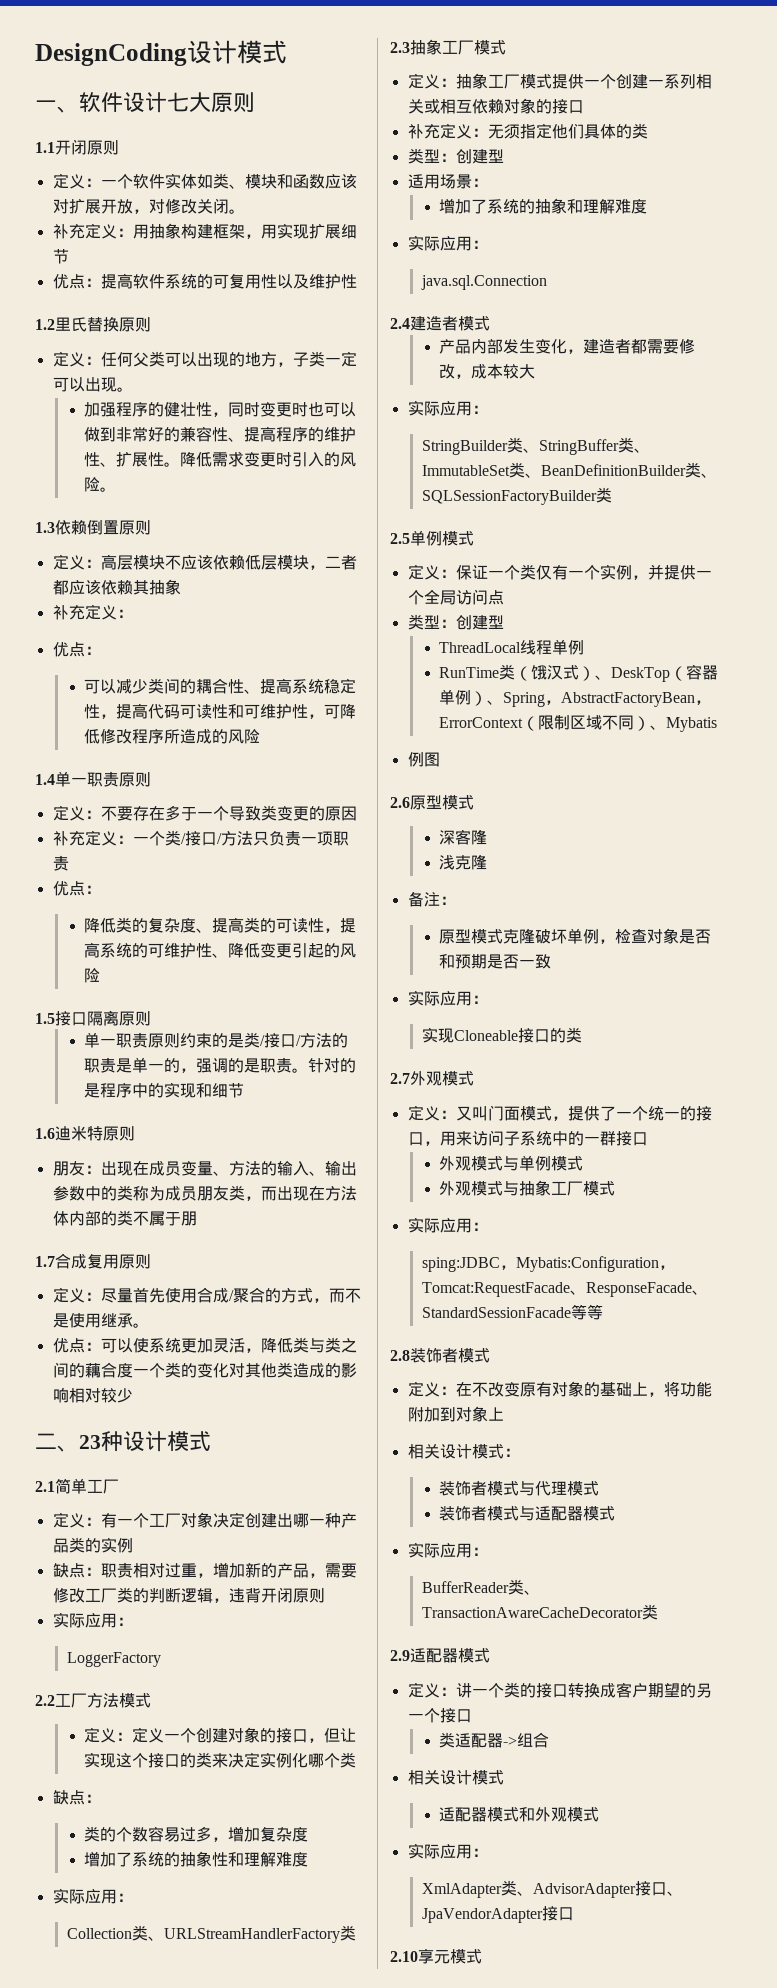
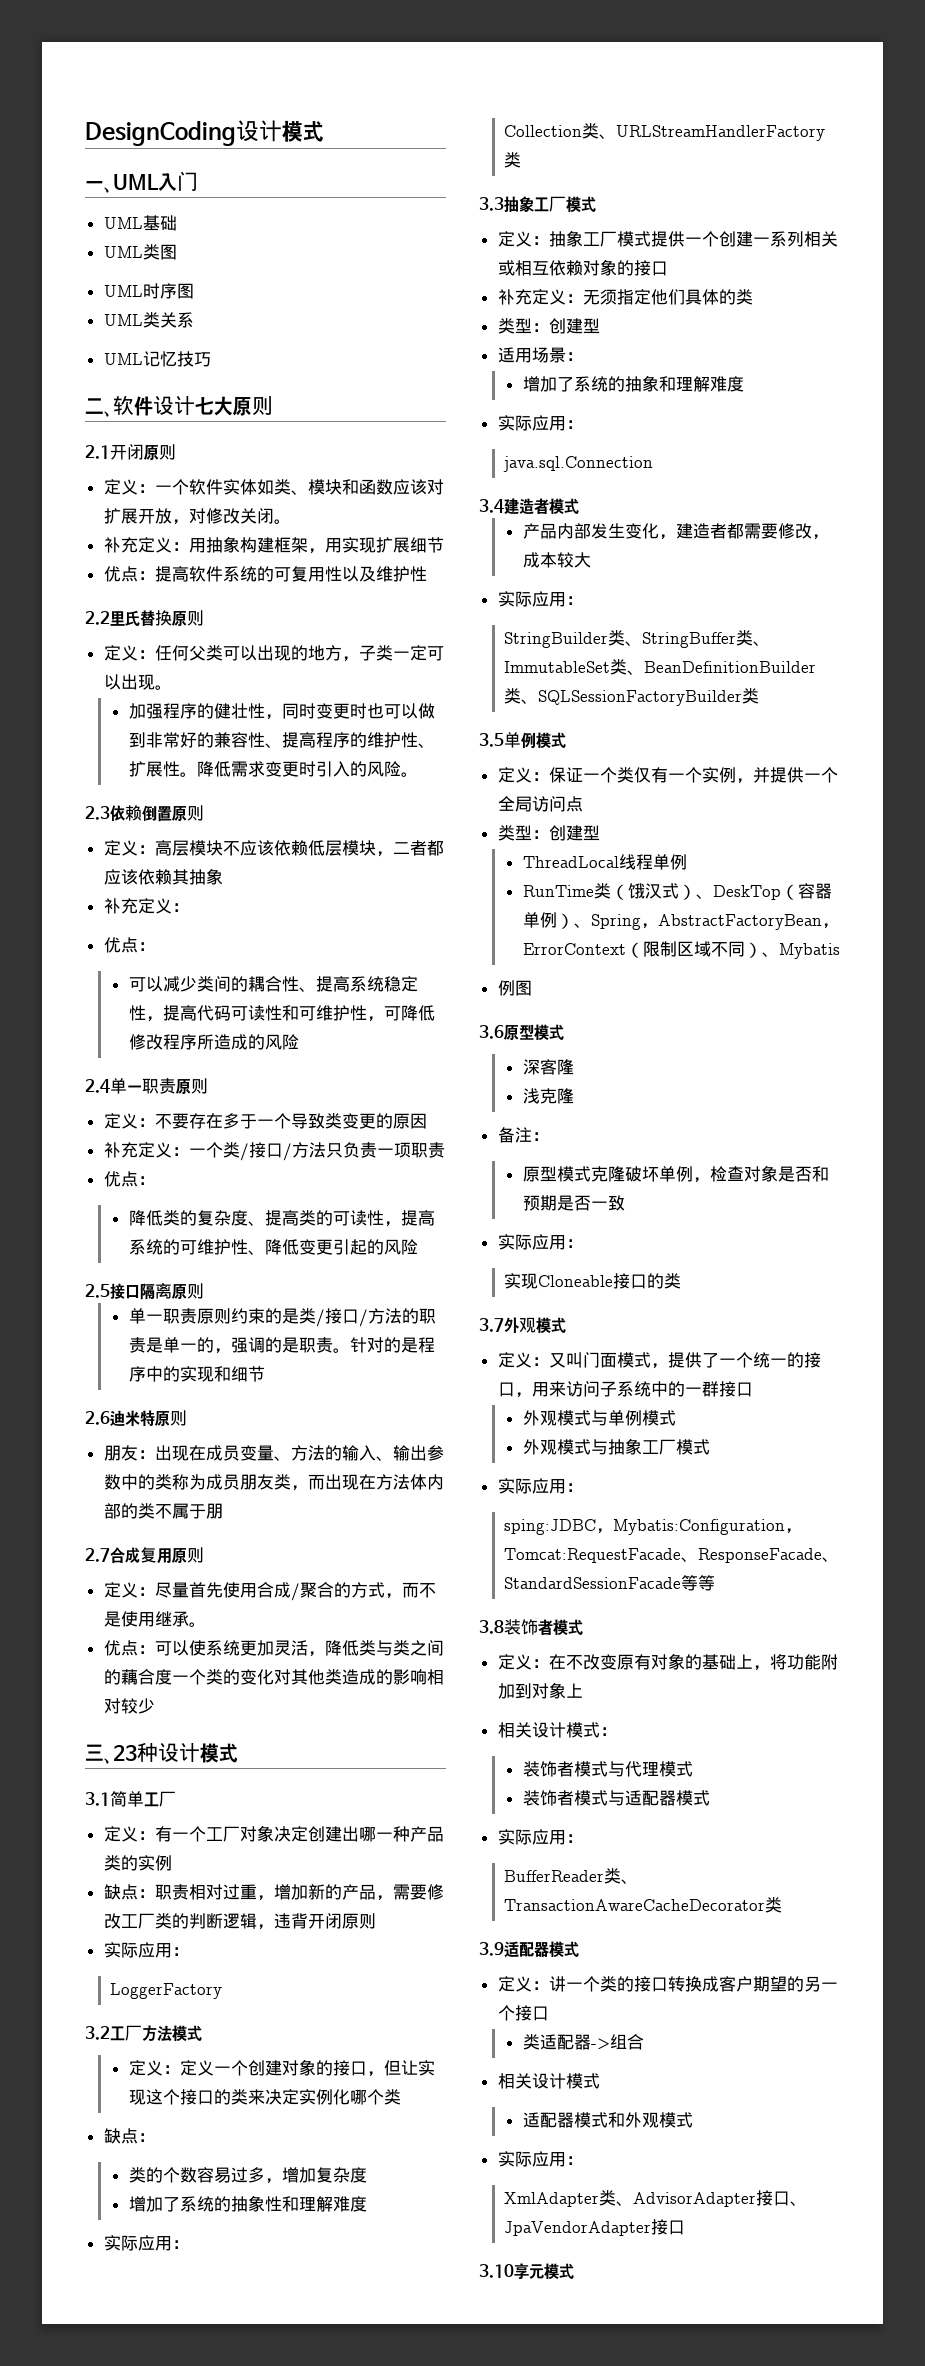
- 一、软件设计七大原则
+ 一、UML入门
+ UML基础
+ UML类图
+ UML时序图
+ UML类关系
+ UML记忆技巧
+ 二、软件设计七大原则
- 1.1开闭原则
+ 2.1开闭原则
- 1.2里氏替换原则
+ 2.2里氏替换原则
- 1.3依赖倒置原则
+ 2.3依赖倒置原则
- 1.4单一职责原则
+ 2.4单一职责原则
- 1.5接口隔离原则
+ 2.5接口隔离原则
- 1.6迪米特原则
+ 2.6迪米特原则
- 1.7合成复用原则
+ 2.7合成复用原则
- 二、23种设计模式
+ 三、23种设计模式
- 2.1简单工厂
+ 3.1简单工厂
- 2.2工厂方法模式
+ 3.2工厂方法模式
- 2.3抽象工厂模式
+ 3.3抽象工厂模式
- 2.4建造者模式
+ 3.4建造者模式
- 2.5单例模式
+ 3.5单例模式
- 2.6原型模式
+ 3.6原型模式
- 2.7外观模式
+ 3.7外观模式
- 2.8装饰者模式
+ 3.8装饰者模式
- 2.9适配器模式
+ 3.9适配器模式
- 2.10享元模式
+ 3.10享元模式

